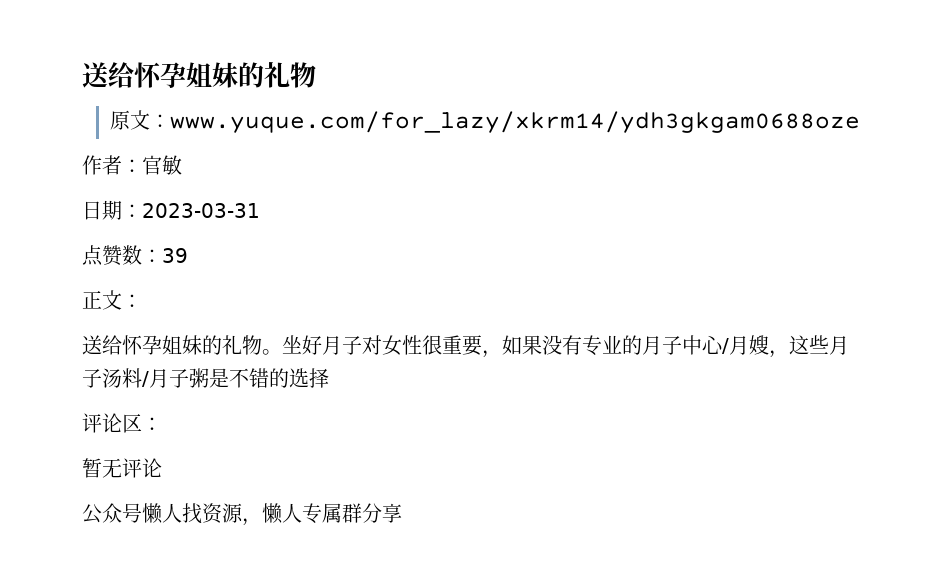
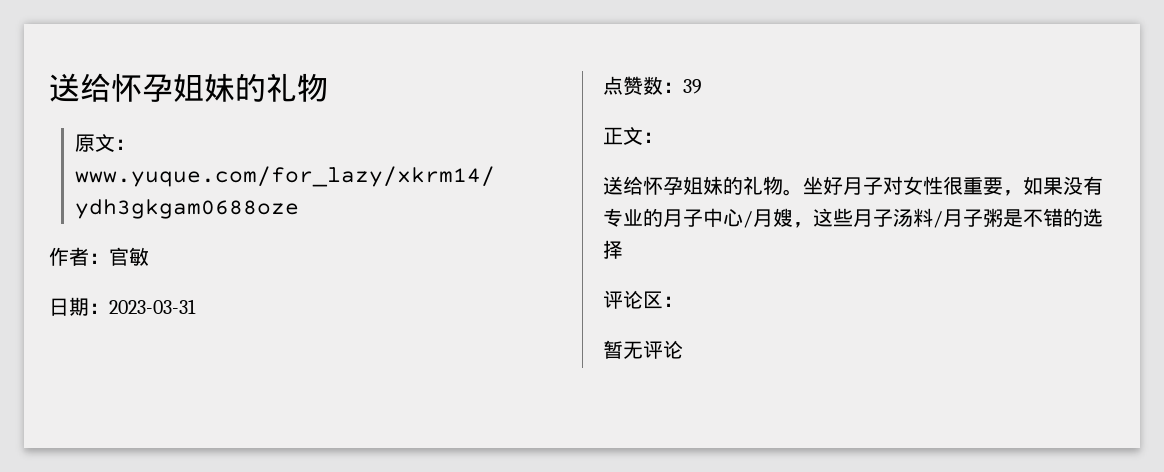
- 公众号懒人找资源，懒人专属群分享

